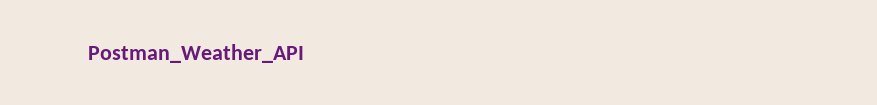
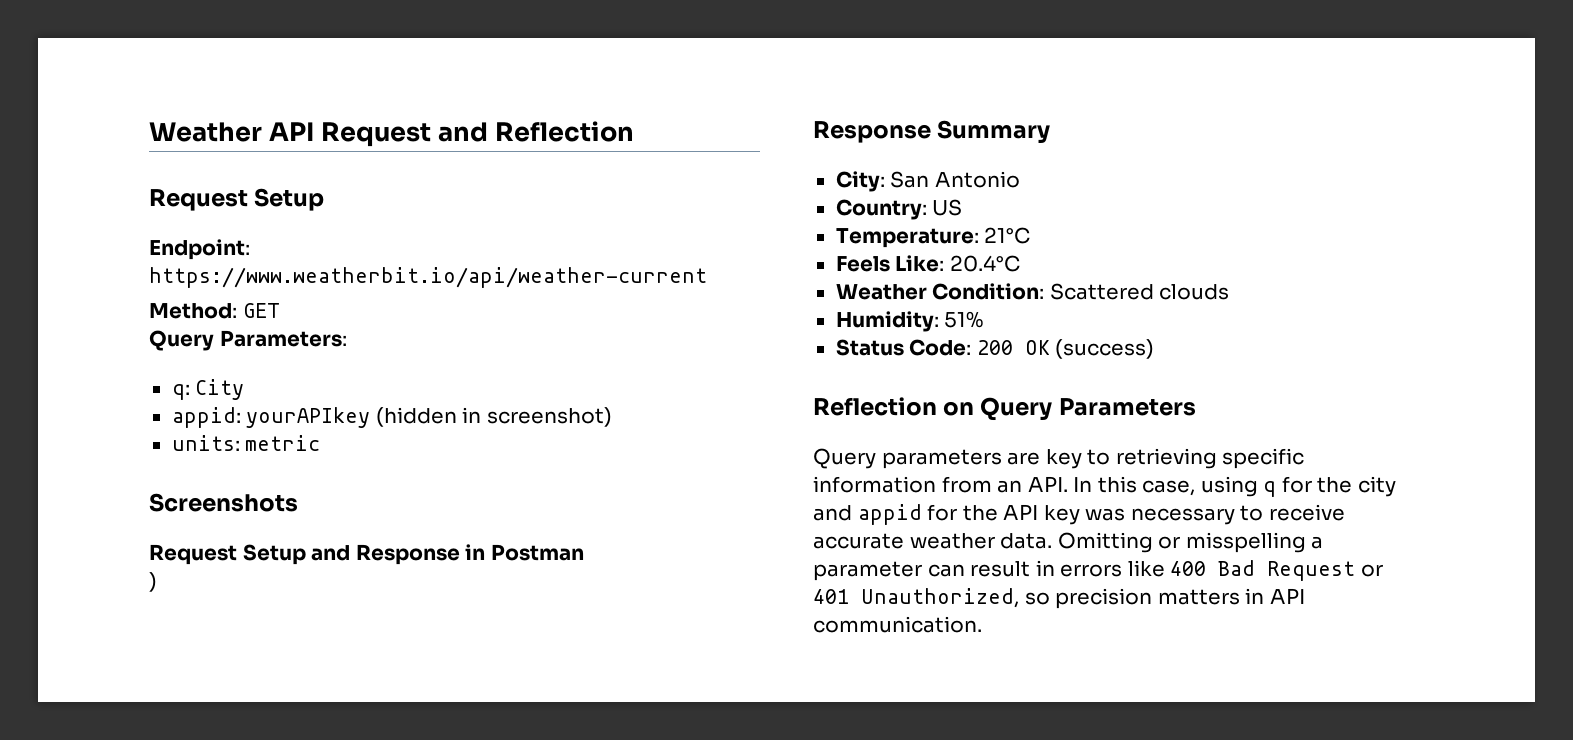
- Postman_Weather_API
+ Weather API Request and Reflection
+ Request Setup
+ Endpoint: https://www.weatherbit.io/api/weather-current
+ Method: GET
+ Query Parameters:
+ q: City
+ appid: yourAPIkey (hidden in screenshot)
+ units: metric
+ Screenshots
+ Request Setup and Response in Postman
+ )
+ Response Summary
+ City: San Antonio
+ Country: US
+ Temperature: 21°C
+ Feels Like: 20.4°C
+ Weather Condition: Scattered clouds
+ Humidity: 51%
+ Status Code: 200 OK (success)
+ Reflection on Query Parameters
+ Query parameters are key to retrieving specific information from an API. In this case, using q for the city and appid for the API key was necessary to receive accurate weather data. Omitting or misspelling a parameter can result in errors like 400 Bad Request or 401 Unauthorized, so precision matters in API communication.

